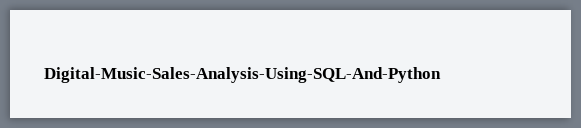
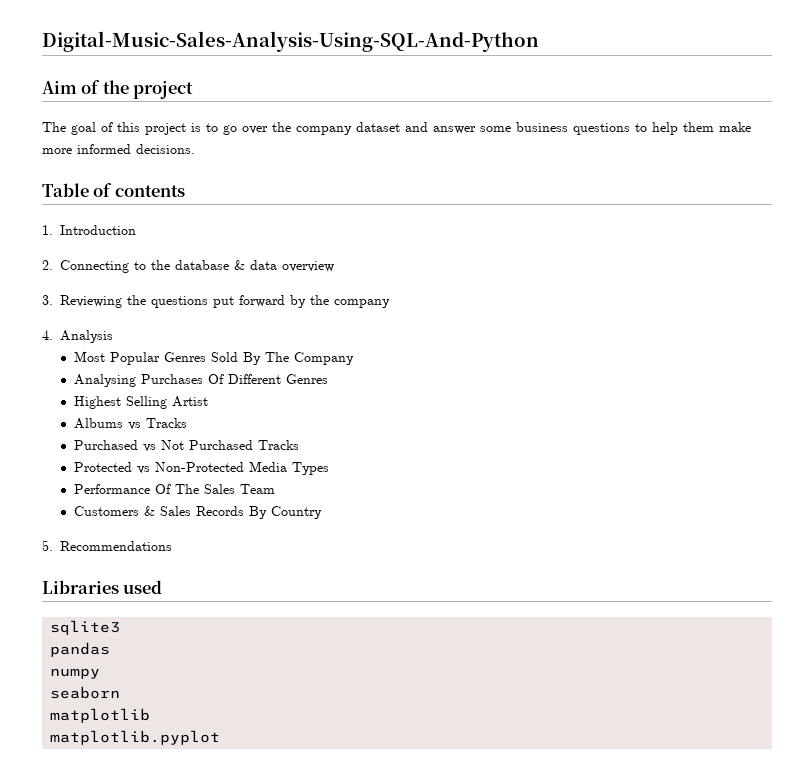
+ Aim of the project
+ The goal of this project is to go over the company dataset and answer some business questions to help them make more informed decisions.
+ Table of contents
+ 1. Introduction
+ 2. Connecting to the database & data overview
+ 3. Reviewing the questions put forward by the company
+ 4. Analysis
+ Most Popular Genres Sold By The Company
+ Analysing Purchases Of Different Genres
+ Highest Selling Artist
+ Albums vs Tracks
+ Purchased vs Not Purchased Tracks
+ Protected vs Non-Protected Media Types
+ Performance Of The Sales Team
+ Customers & Sales Records By Country
+ 5. Recommendations
+ Libraries used
+ sqlite3
+ pandas
+ numpy
+ seaborn
+ matplotlib
+ matplotlib.pyplot

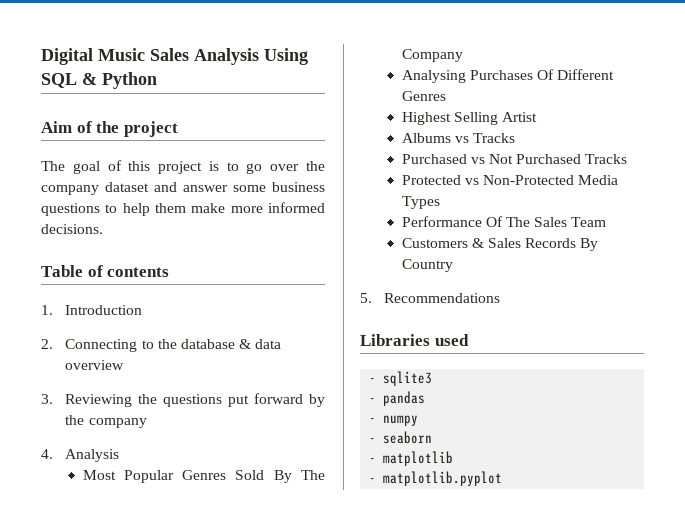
- Digital-Music-Sales-Analysis-Using-SQL-And-Python
+ Digital Music Sales Analysis Using SQL & Python
- sqlite3
+ - sqlite3
- pandas
+ - pandas
- numpy
+ - numpy
- seaborn
+ - seaborn
- matplotlib
+ - matplotlib
- matplotlib.pyplot
+ - matplotlib.pyplot

